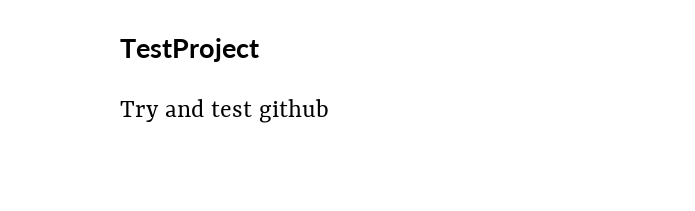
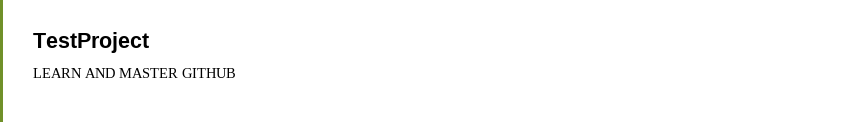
- Try and test github
+ LEARN AND MASTER GITHUB

